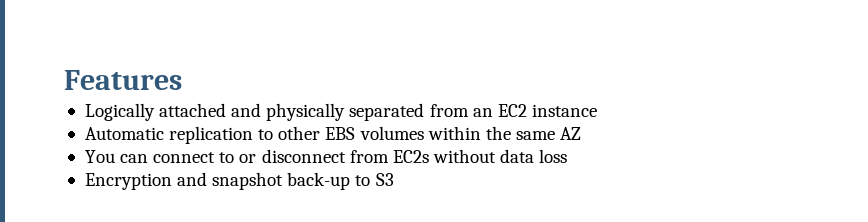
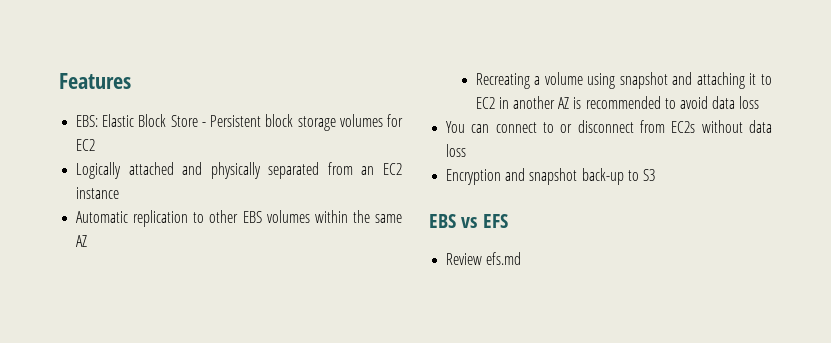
+ EBS: Elastic Block Store - Persistent block storage volumes for EC2
+ Recreating a volume using snapshot and attaching it to EC2 in another AZ is recommended to avoid data loss
+ EBS vs EFS
+ Review efs.md

